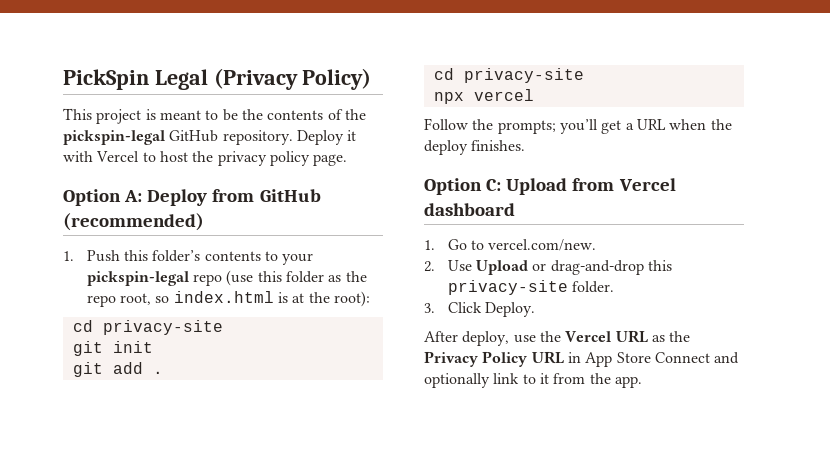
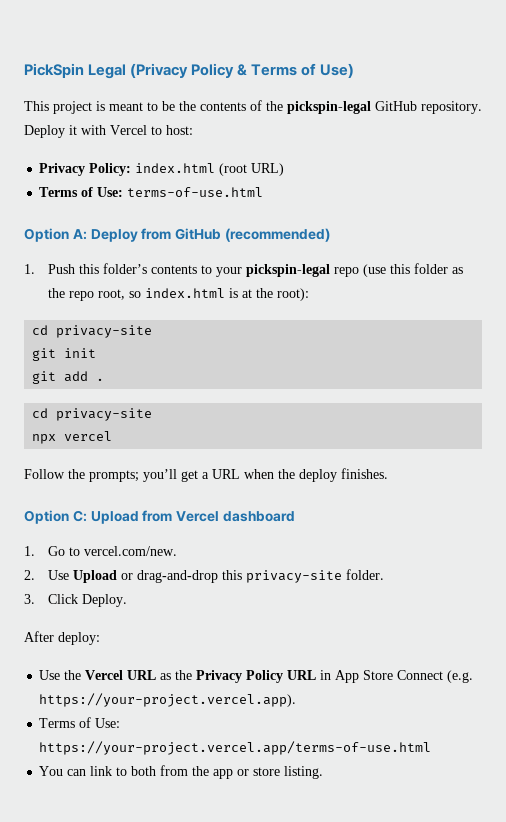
- PickSpin Legal (Privacy Policy)
+ PickSpin Legal (Privacy Policy & Terms of Use)
- Deploy it with Vercel to host the privacy policy page.
+ Deploy it with Vercel to host:
+ Privacy Policy: index.html (root URL)
+ Terms of Use: terms-of-use.html
- After deploy, use the Vercel URL as the Privacy Policy URL in App Store Connect and optionally link to it from the app.
+ After deploy:
+ Use the Vercel URL as the Privacy Policy URL in App Store Connect (e.g. https://your-project.vercel.app).
+ Terms of Use: https://your-project.vercel.app/terms-of-use.html
+ You can link to both from the app or store listing.

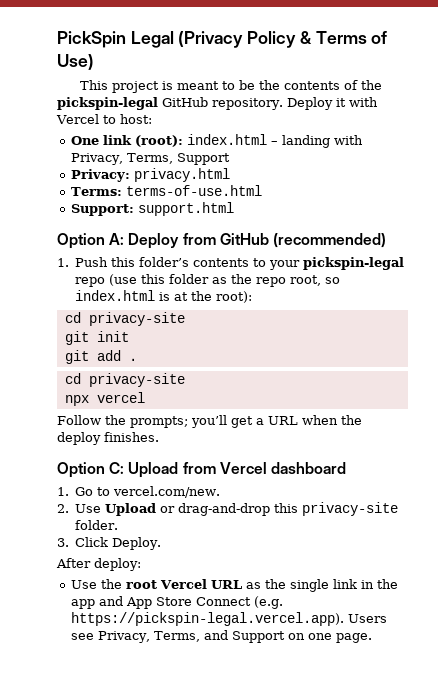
- Privacy Policy: index.html (root URL)
- Terms of Use: terms-of-use.html
+ One link (root): index.html – landing with Privacy, Terms, Support
+ Privacy: privacy.html
+ Terms: terms-of-use.html
+ Support: support.html
- Use the Vercel URL as the Privacy Policy URL in App Store Connect (e.g. https://your-project.vercel.app).
- Terms of Use: https://your-project.vercel.app/terms-of-use.html
- You can link to both from the app or store listing.
+ Use the root Vercel URL as the single link in the app and App Store Connect (e.g. https://pickspin-legal.vercel.app). Users see Privacy, Terms, and Support on one page.

